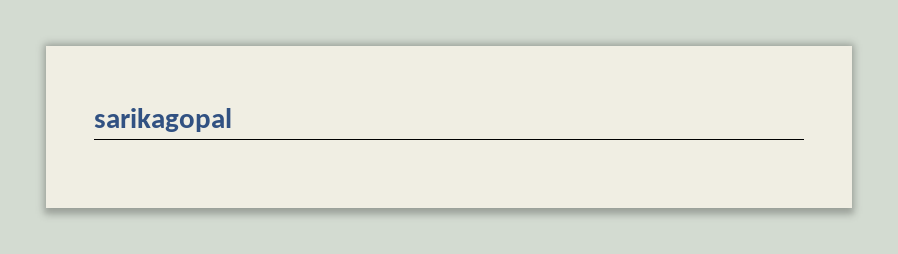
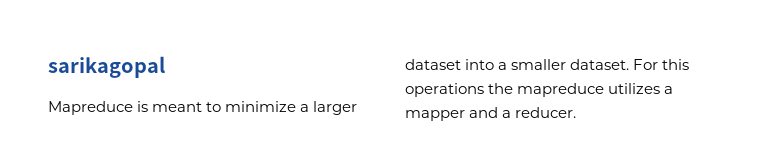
+ Mapreduce is meant to minimize a larger dataset into a smaller dataset. For this operations the mapreduce utilizes a mapper and a reducer.

